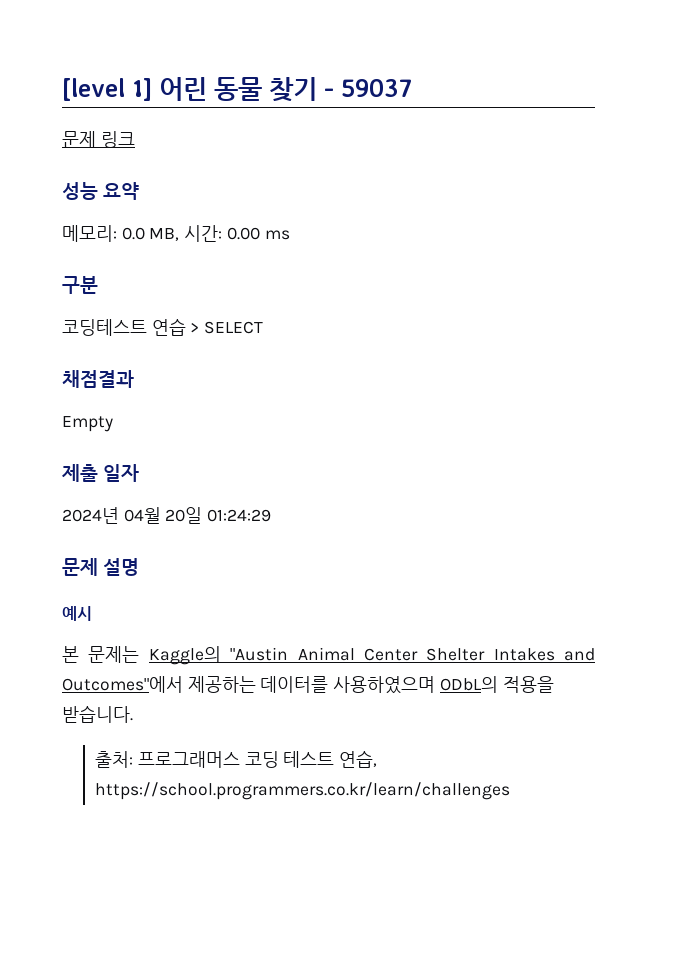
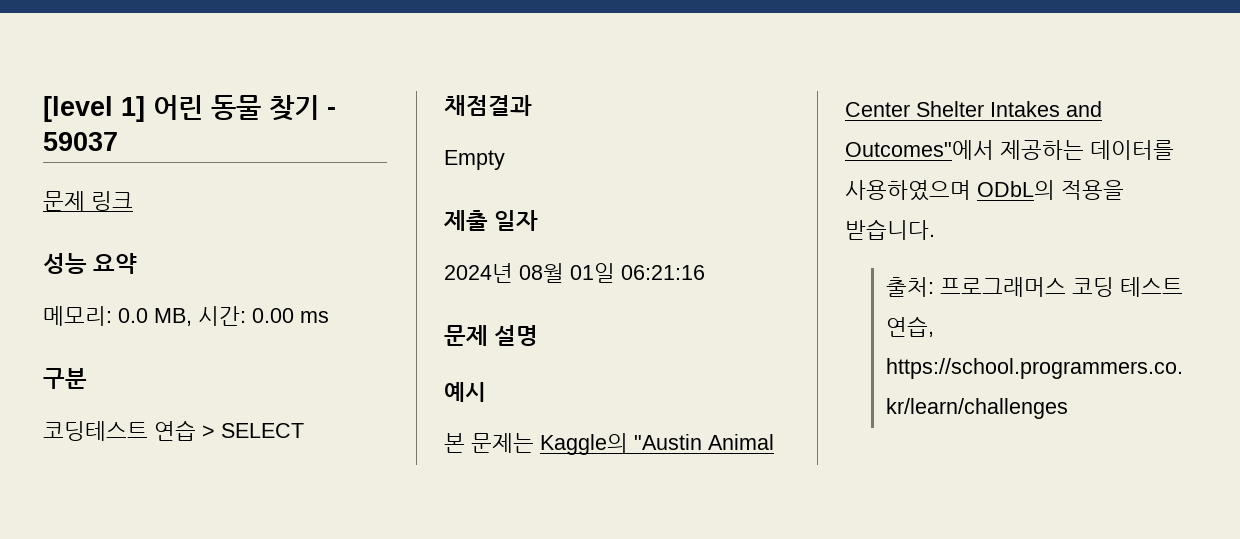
- 2024년 04월 20일 01:24:29
+ 2024년 08월 01일 06:21:16

